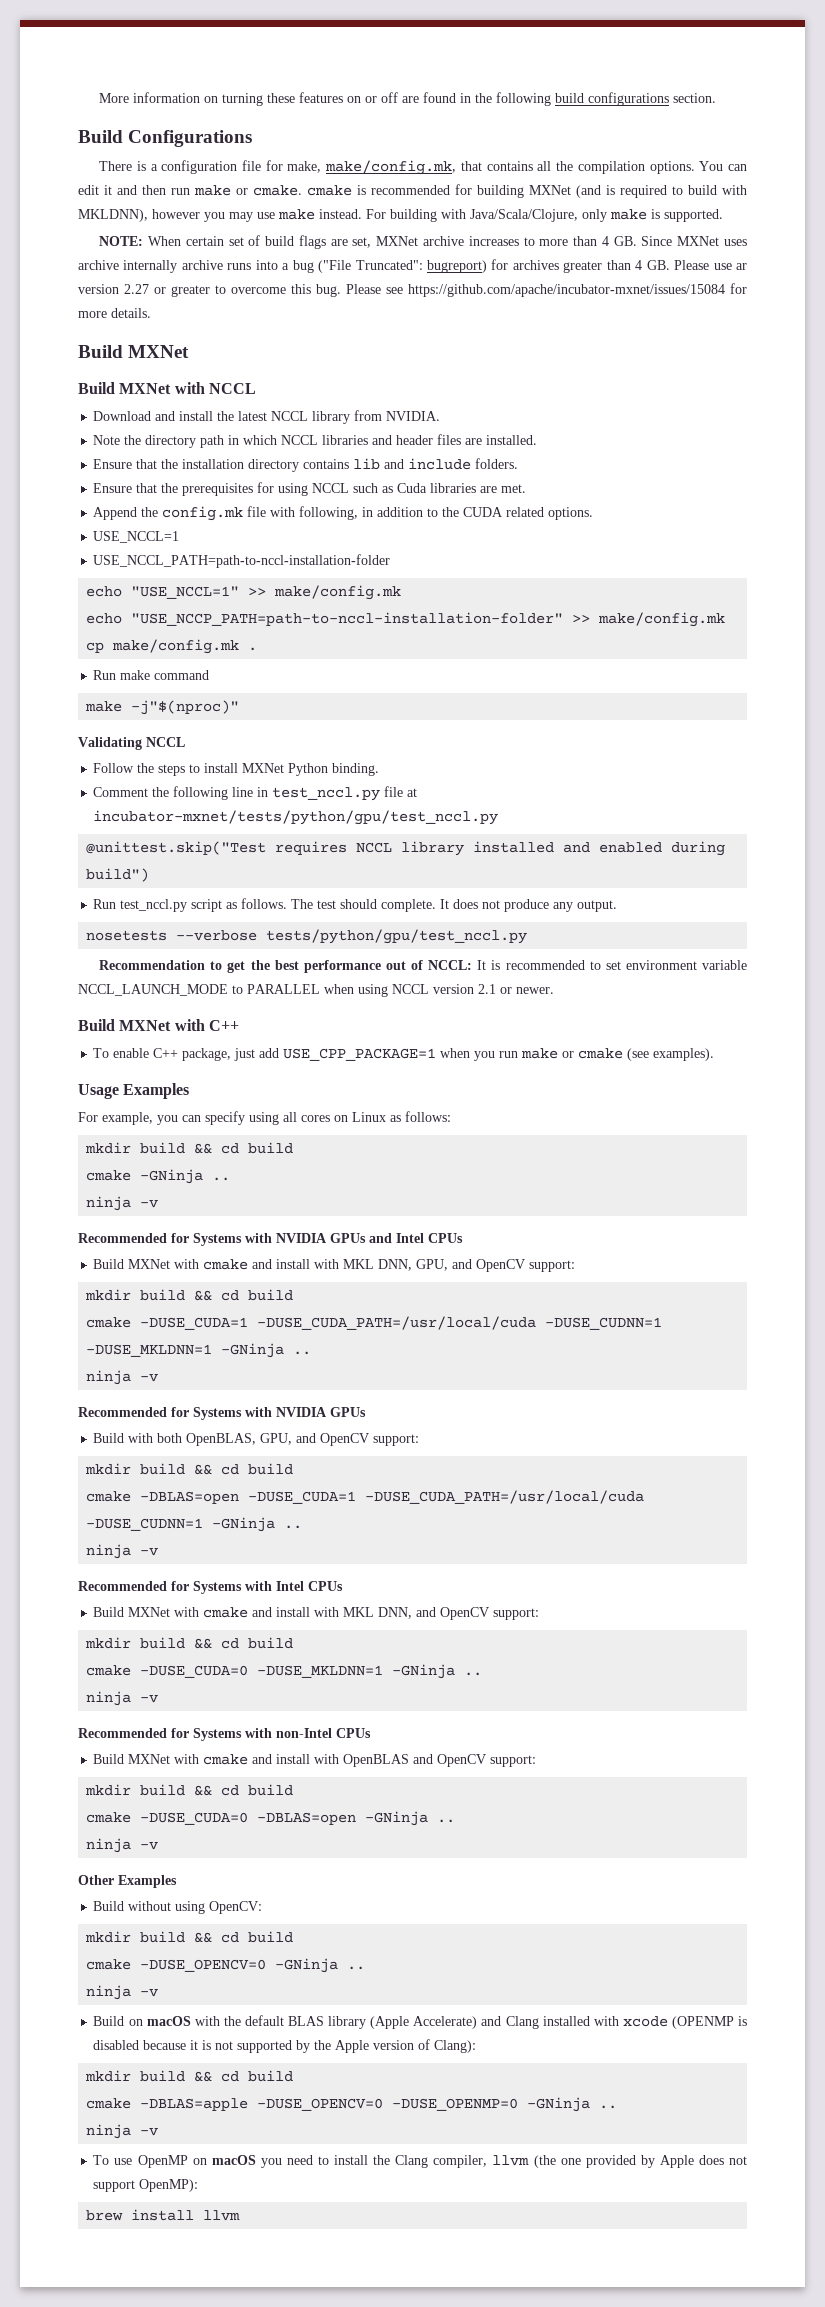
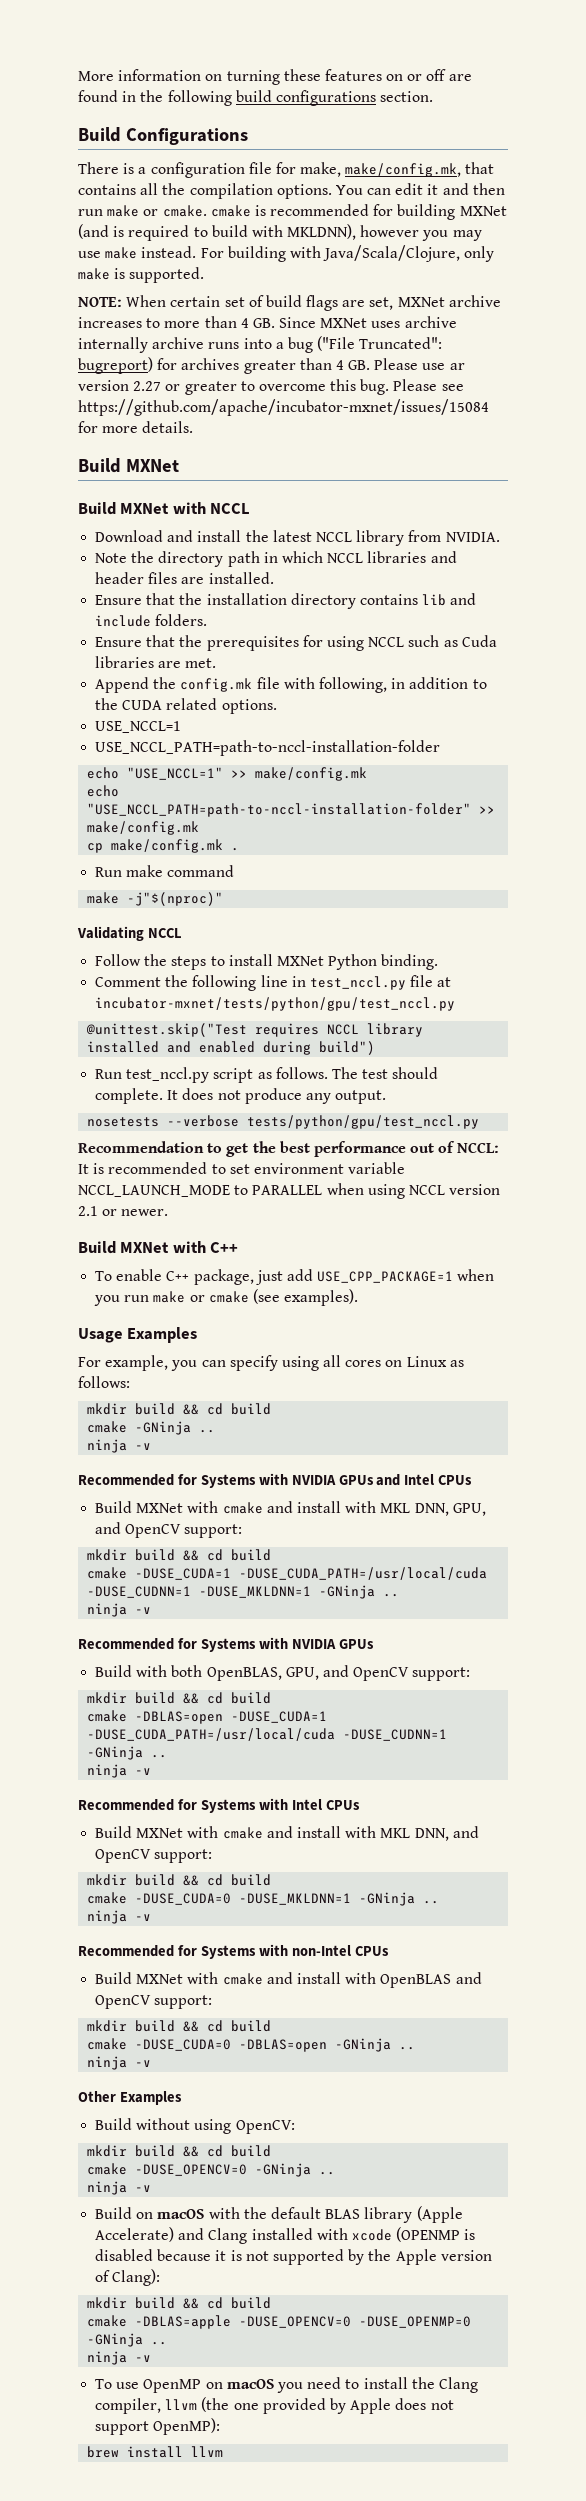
- echo "USE_NCCP_PATH=path-to-nccl-installation-folder" >> make/config.mk
+ echo "USE_NCCL_PATH=path-to-nccl-installation-folder" >> make/config.mk

